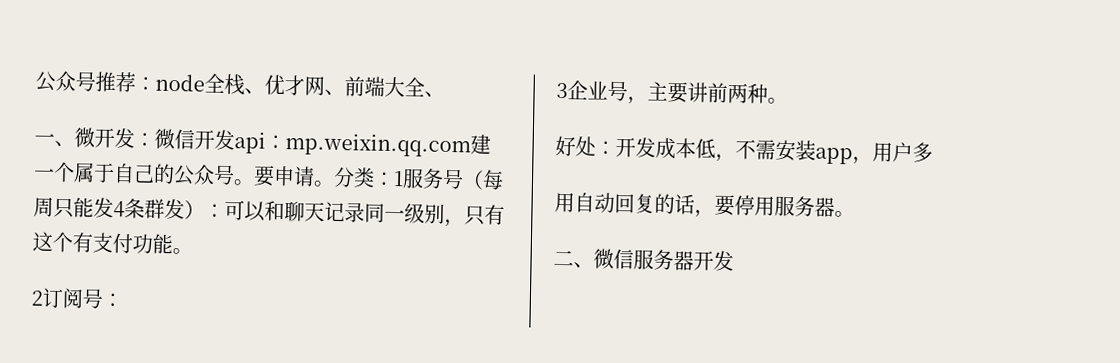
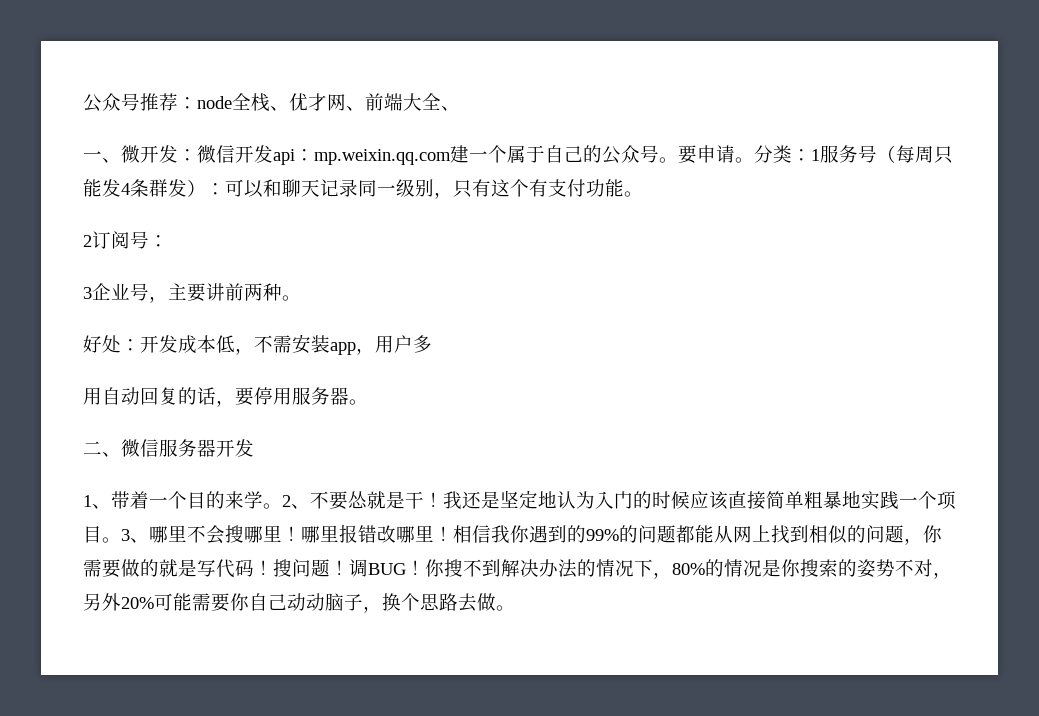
+ 1、带着一个目的来学。2、不要怂就是干！我还是坚定地认为入门的时候应该直接简单粗暴地实践一个项目。3、哪里不会搜哪里！哪里报错改哪里！相信我你遇到的99%的问题都能从网上找到相似的问题，你需要做的就是写代码！搜问题！调BUG！你搜不到解决办法的情况下，80%的情况是你搜索的姿势不对，另外20%可能需要你自己动动脑子，换个思路去做。

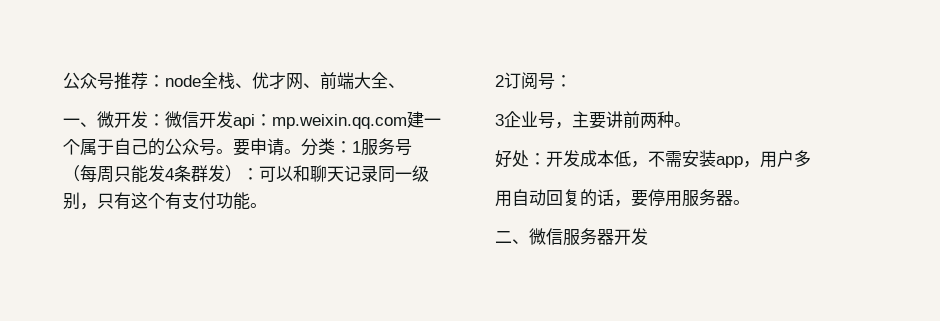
- 1、带着一个目的来学。2、不要怂就是干！我还是坚定地认为入门的时候应该直接简单粗暴地实践一个项目。3、哪里不会搜哪里！哪里报错改哪里！相信我你遇到的99%的问题都能从网上找到相似的问题，你需要做的就是写代码！搜问题！调BUG！你搜不到解决办法的情况下，80%的情况是你搜索的姿势不对，另外20%可能需要你自己动动脑子，换个思路去做。

